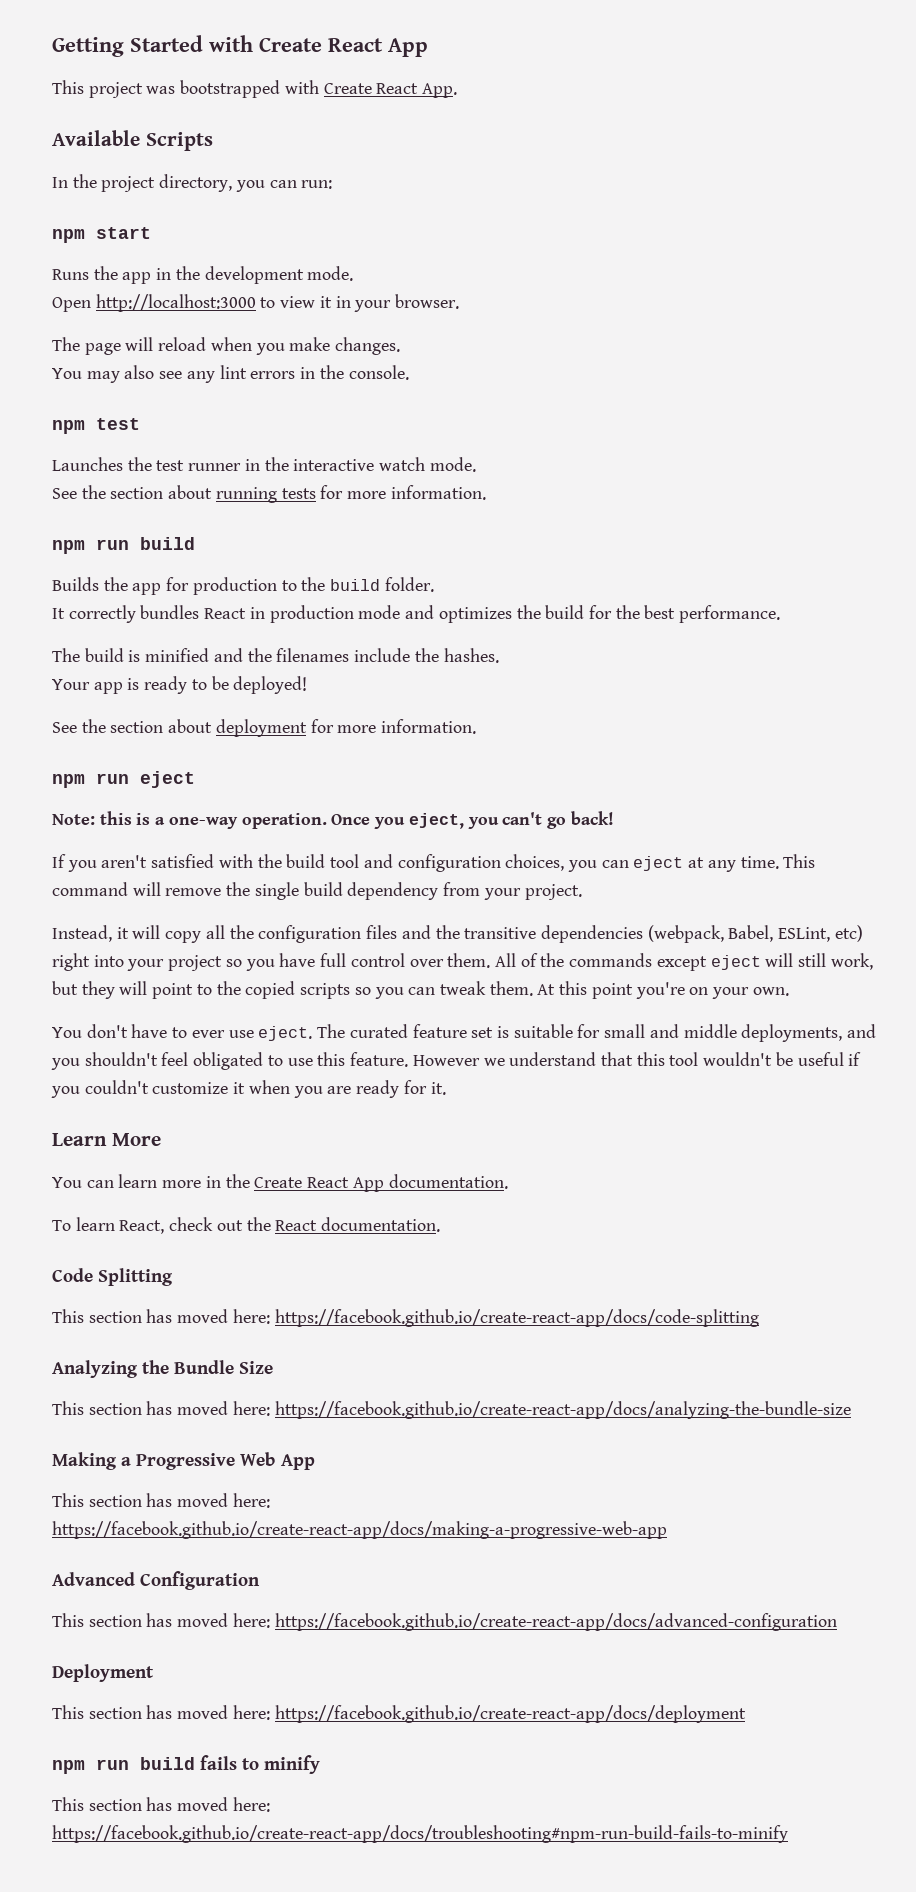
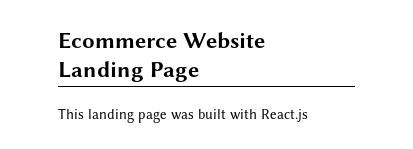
- Getting Started with Create React App
- This project was bootstrapped with Create React App.
- Available Scripts
- In the project directory, you can run:
- npm start
- Runs the app in the development mode.
- Open http://localhost:3000 to view it in your browser.
- The page will reload when you make changes.
- You may also see any lint errors in the console.
- npm test
- Launches the test runner in the interactive watch mode.
- See the section about running tests for more information.
- npm run build
- Builds the app for production to the build folder.
- It correctly bundles React in production mode and optimizes the build for the best performance.
- The build is minified and the filenames include the hashes.
- Your app is ready to be deployed!
- See the section about deployment for more information.
- npm run eject
- Note: this is a one-way operation. Once you eject, you can't go back!
- If you aren't satisfied with the build tool and configuration choices, you can eject at any time. This command will remove the single build dependency from your project.
- Instead, it will copy all the configuration files and the transitive dependencies (webpack, Babel, ESLint, etc) right into your project so you have full control over them. All of the commands except eject will still work, but they will point to the copied scripts so you can tweak them. At this point you're on your own.
- You don't have to ever use eject. The curated feature set is suitable for small and middle deployments, and you shouldn't feel obligated to use this feature. However we understand that this tool wouldn't be useful if you couldn't customize it when you are ready for it.
- Learn More
- You can learn more in the Create React App documentation.
- To learn React, check out the React documentation.
- Code Splitting
- This section has moved here: https://facebook.github.io/create-react-app/docs/code-splitting
- Analyzing the Bundle Size
- This section has moved here: https://facebook.github.io/create-react-app/docs/analyzing-the-bundle-size
- Making a Progressive Web App
- This section has moved here: https://facebook.github.io/create-react-app/docs/making-a-progressive-web-app
- Advanced Configuration
- This section has moved here: https://facebook.github.io/create-react-app/docs/advanced-configuration
- Deployment
- This section has moved here: https://facebook.github.io/create-react-app/docs/deployment
- npm run build fails to minify
- This section has moved here: https://facebook.github.io/create-react-app/docs/troubleshooting#npm-run-build-fails-to-minify
+ Ecommerce Website Landing Page
+ This landing page was built with React.js

